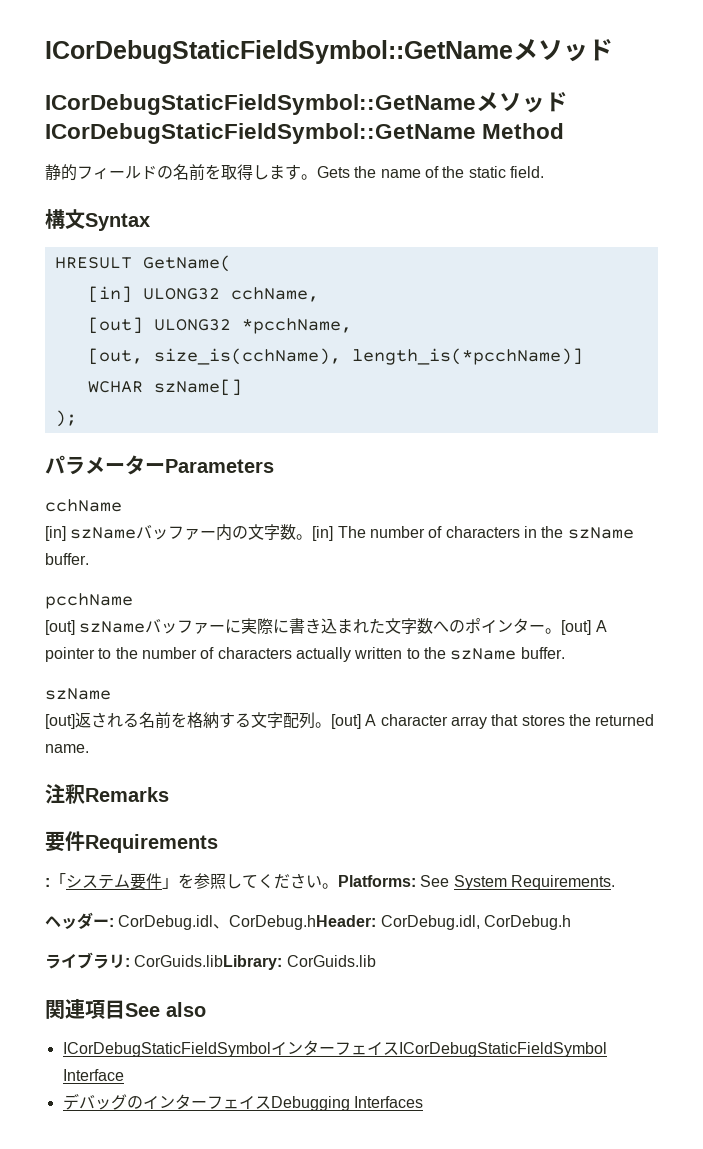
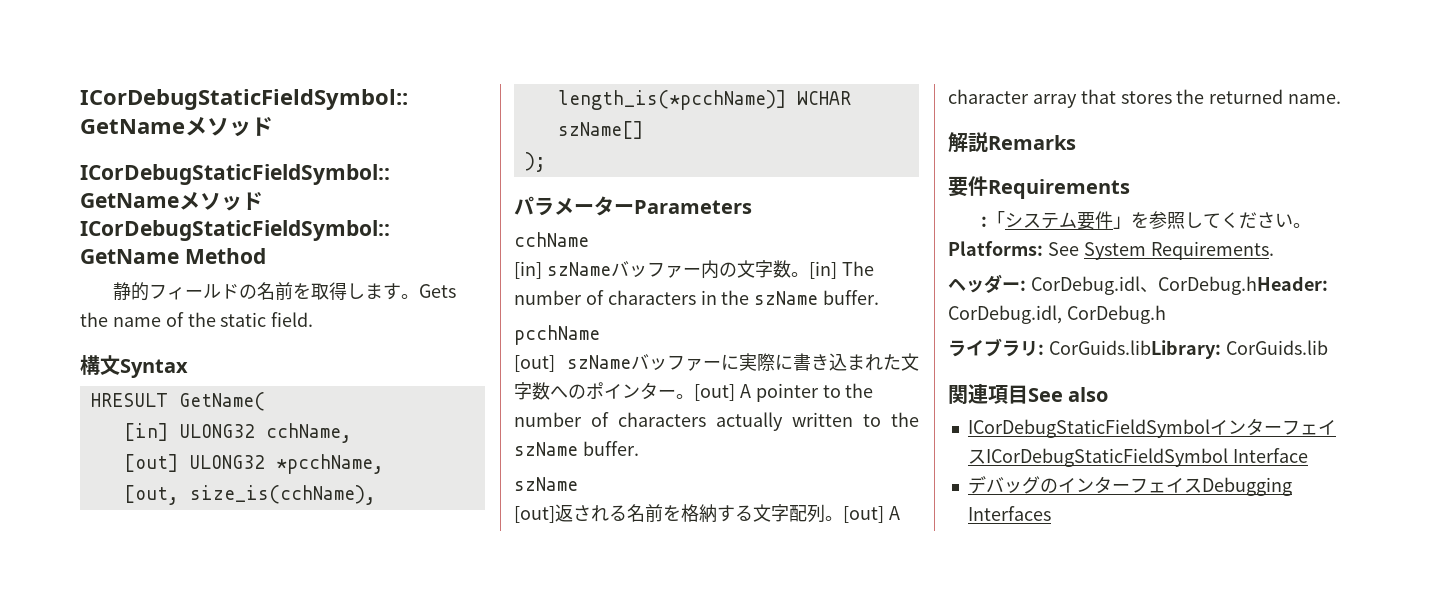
- 注釈Remarks
+ 解説Remarks

